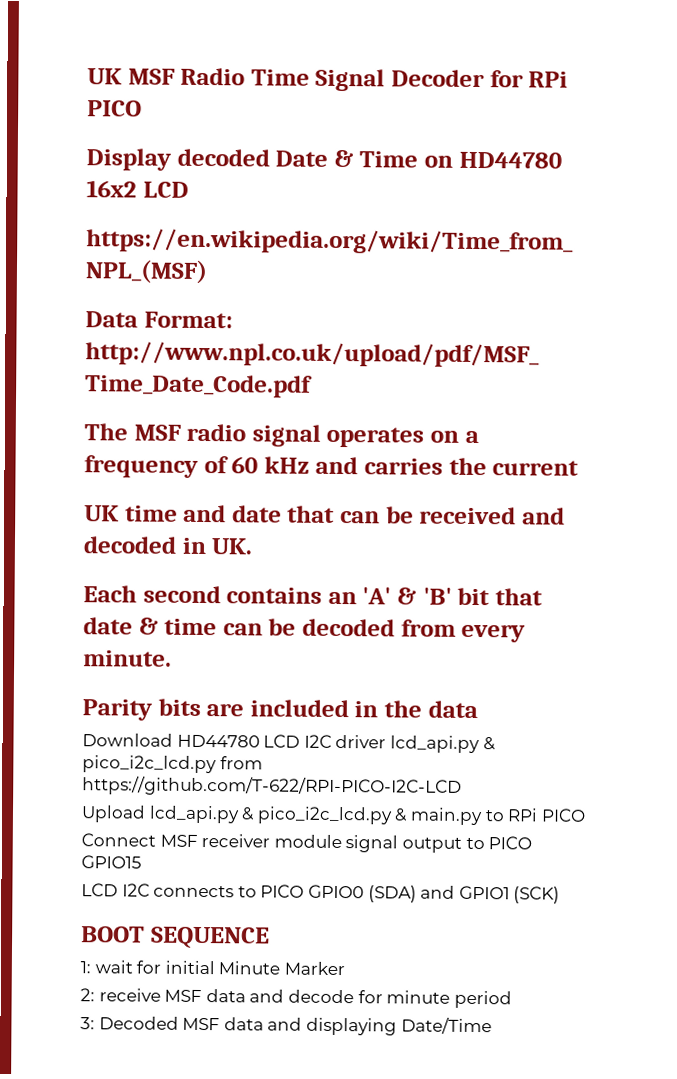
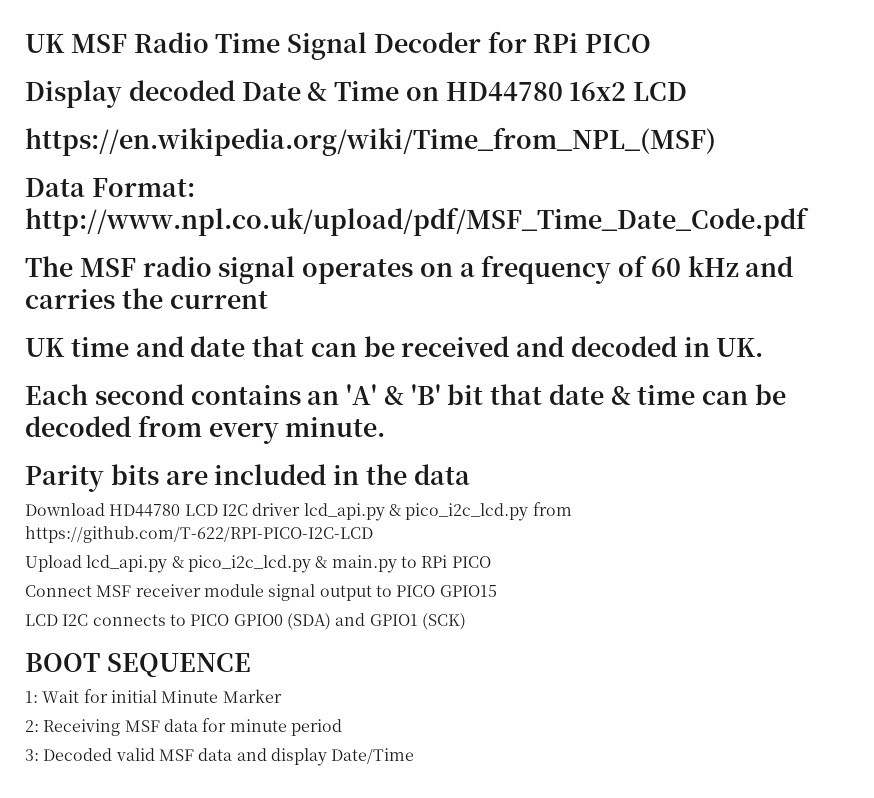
- 1: wait for initial Minute Marker
+ 1: Wait for initial Minute Marker
- 2: receive MSF data and decode for minute period
+ 2: Receiving MSF data for minute period
- 3: Decoded MSF data and displaying Date/Time
+ 3: Decoded valid MSF data and display Date/Time

